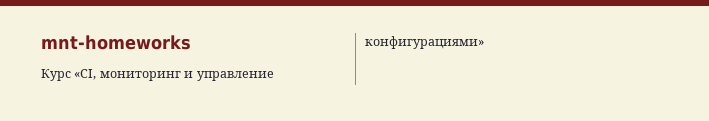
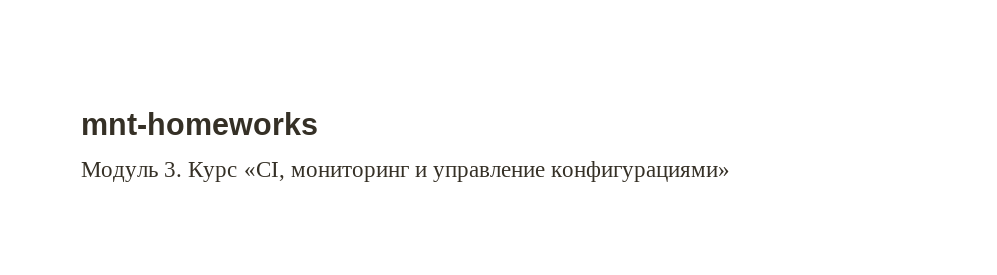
- Курс «CI, мониторинг и управление конфигурациями»
+ Модуль 3. Курс «CI, мониторинг и управление конфигурациями»

